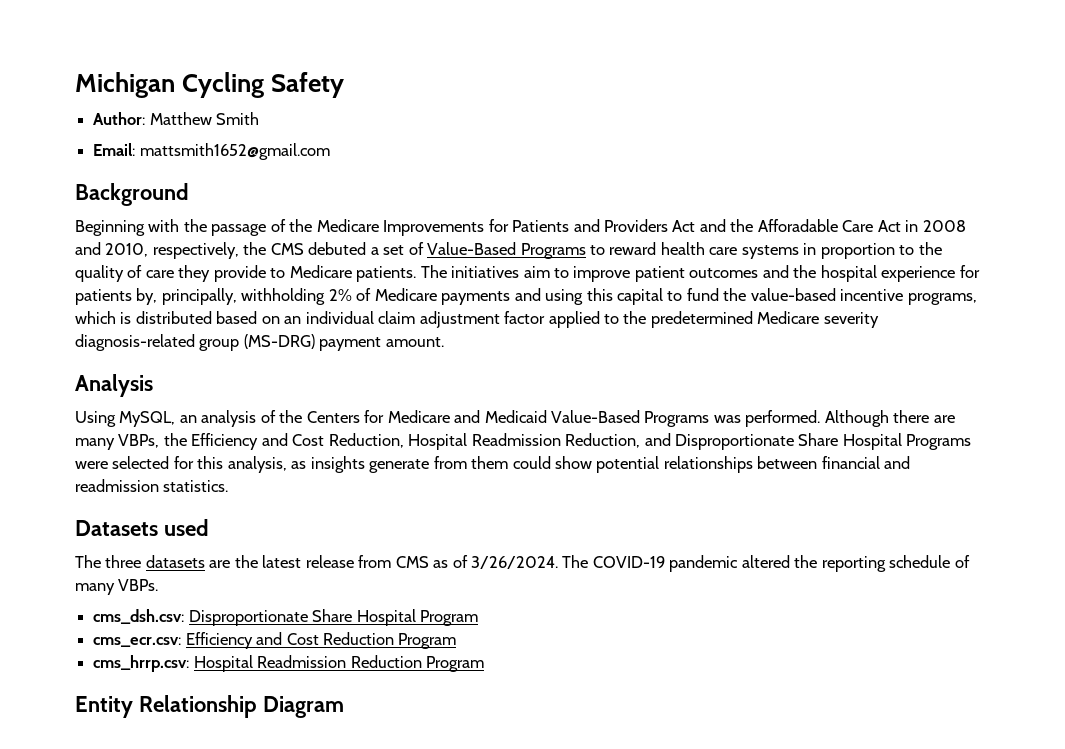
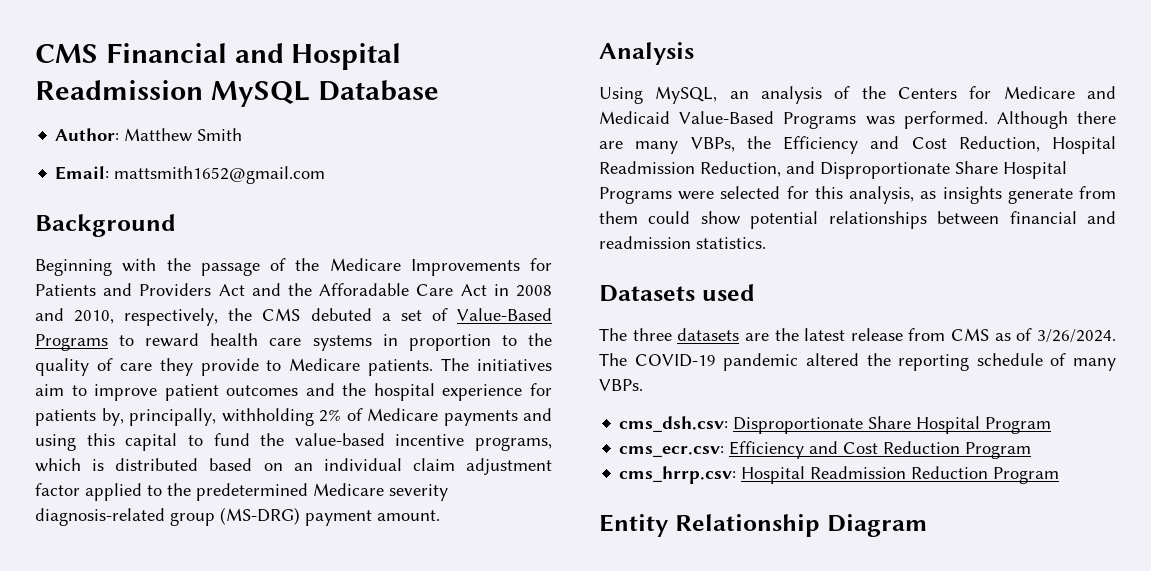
- Michigan Cycling Safety
+ CMS Financial and Hospital Readmission MySQL Database

